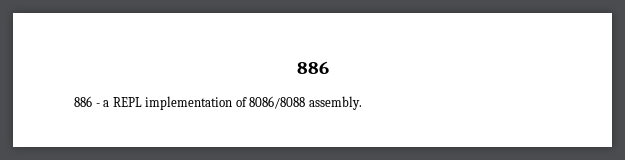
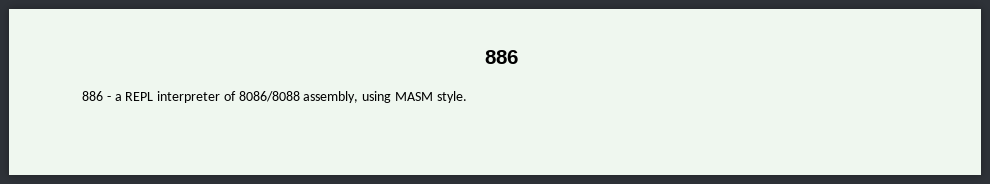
- 886 - a REPL implementation of 8086/8088 assembly.
+ 886 - a REPL interpreter of 8086/8088 assembly, using MASM style.

